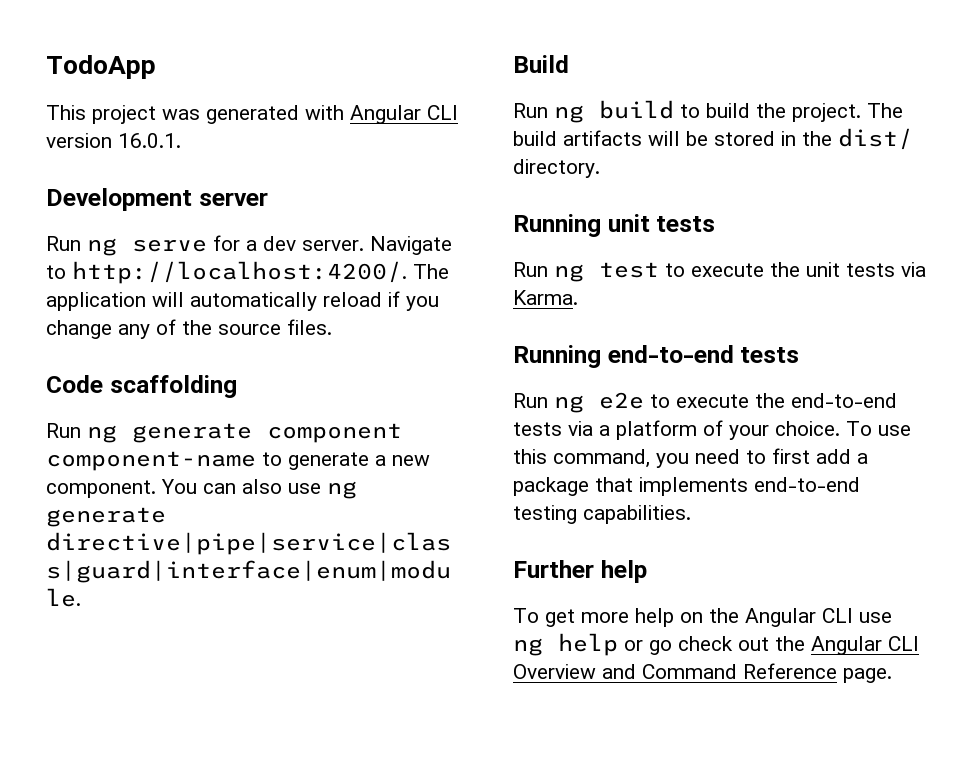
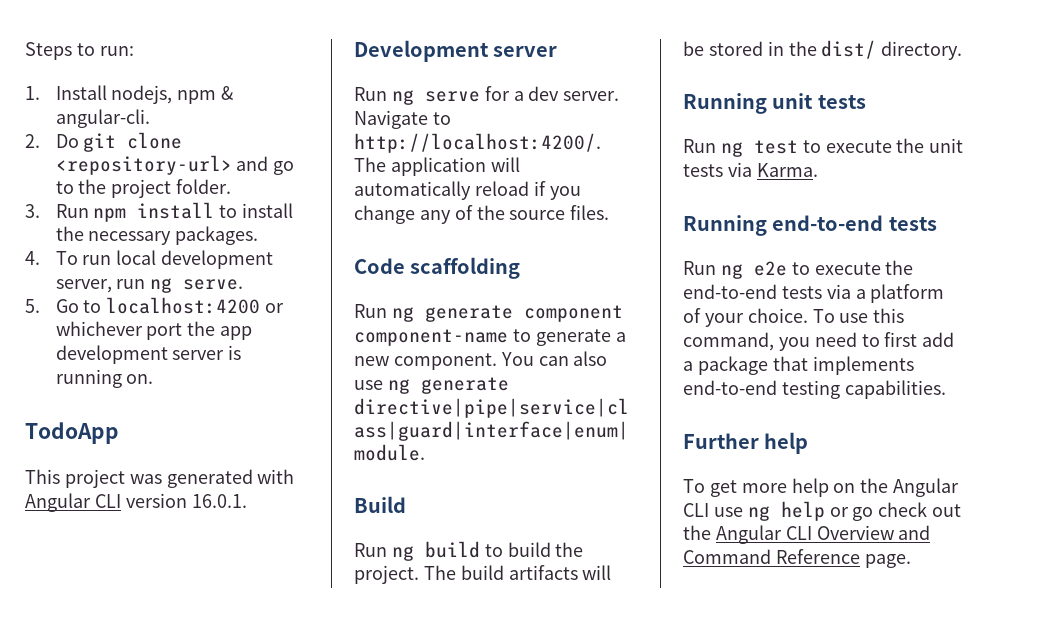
+ Steps to run:
+ 1. Install nodejs, npm & angular-cli.
+ 2. Do git clone <repository-url> and go to the project folder.
+ 3. Run npm install to install the necessary packages.
+ 4. To run local development server, run ng serve.
+ 5. Go to localhost:4200 or whichever port the app development server is running on.

